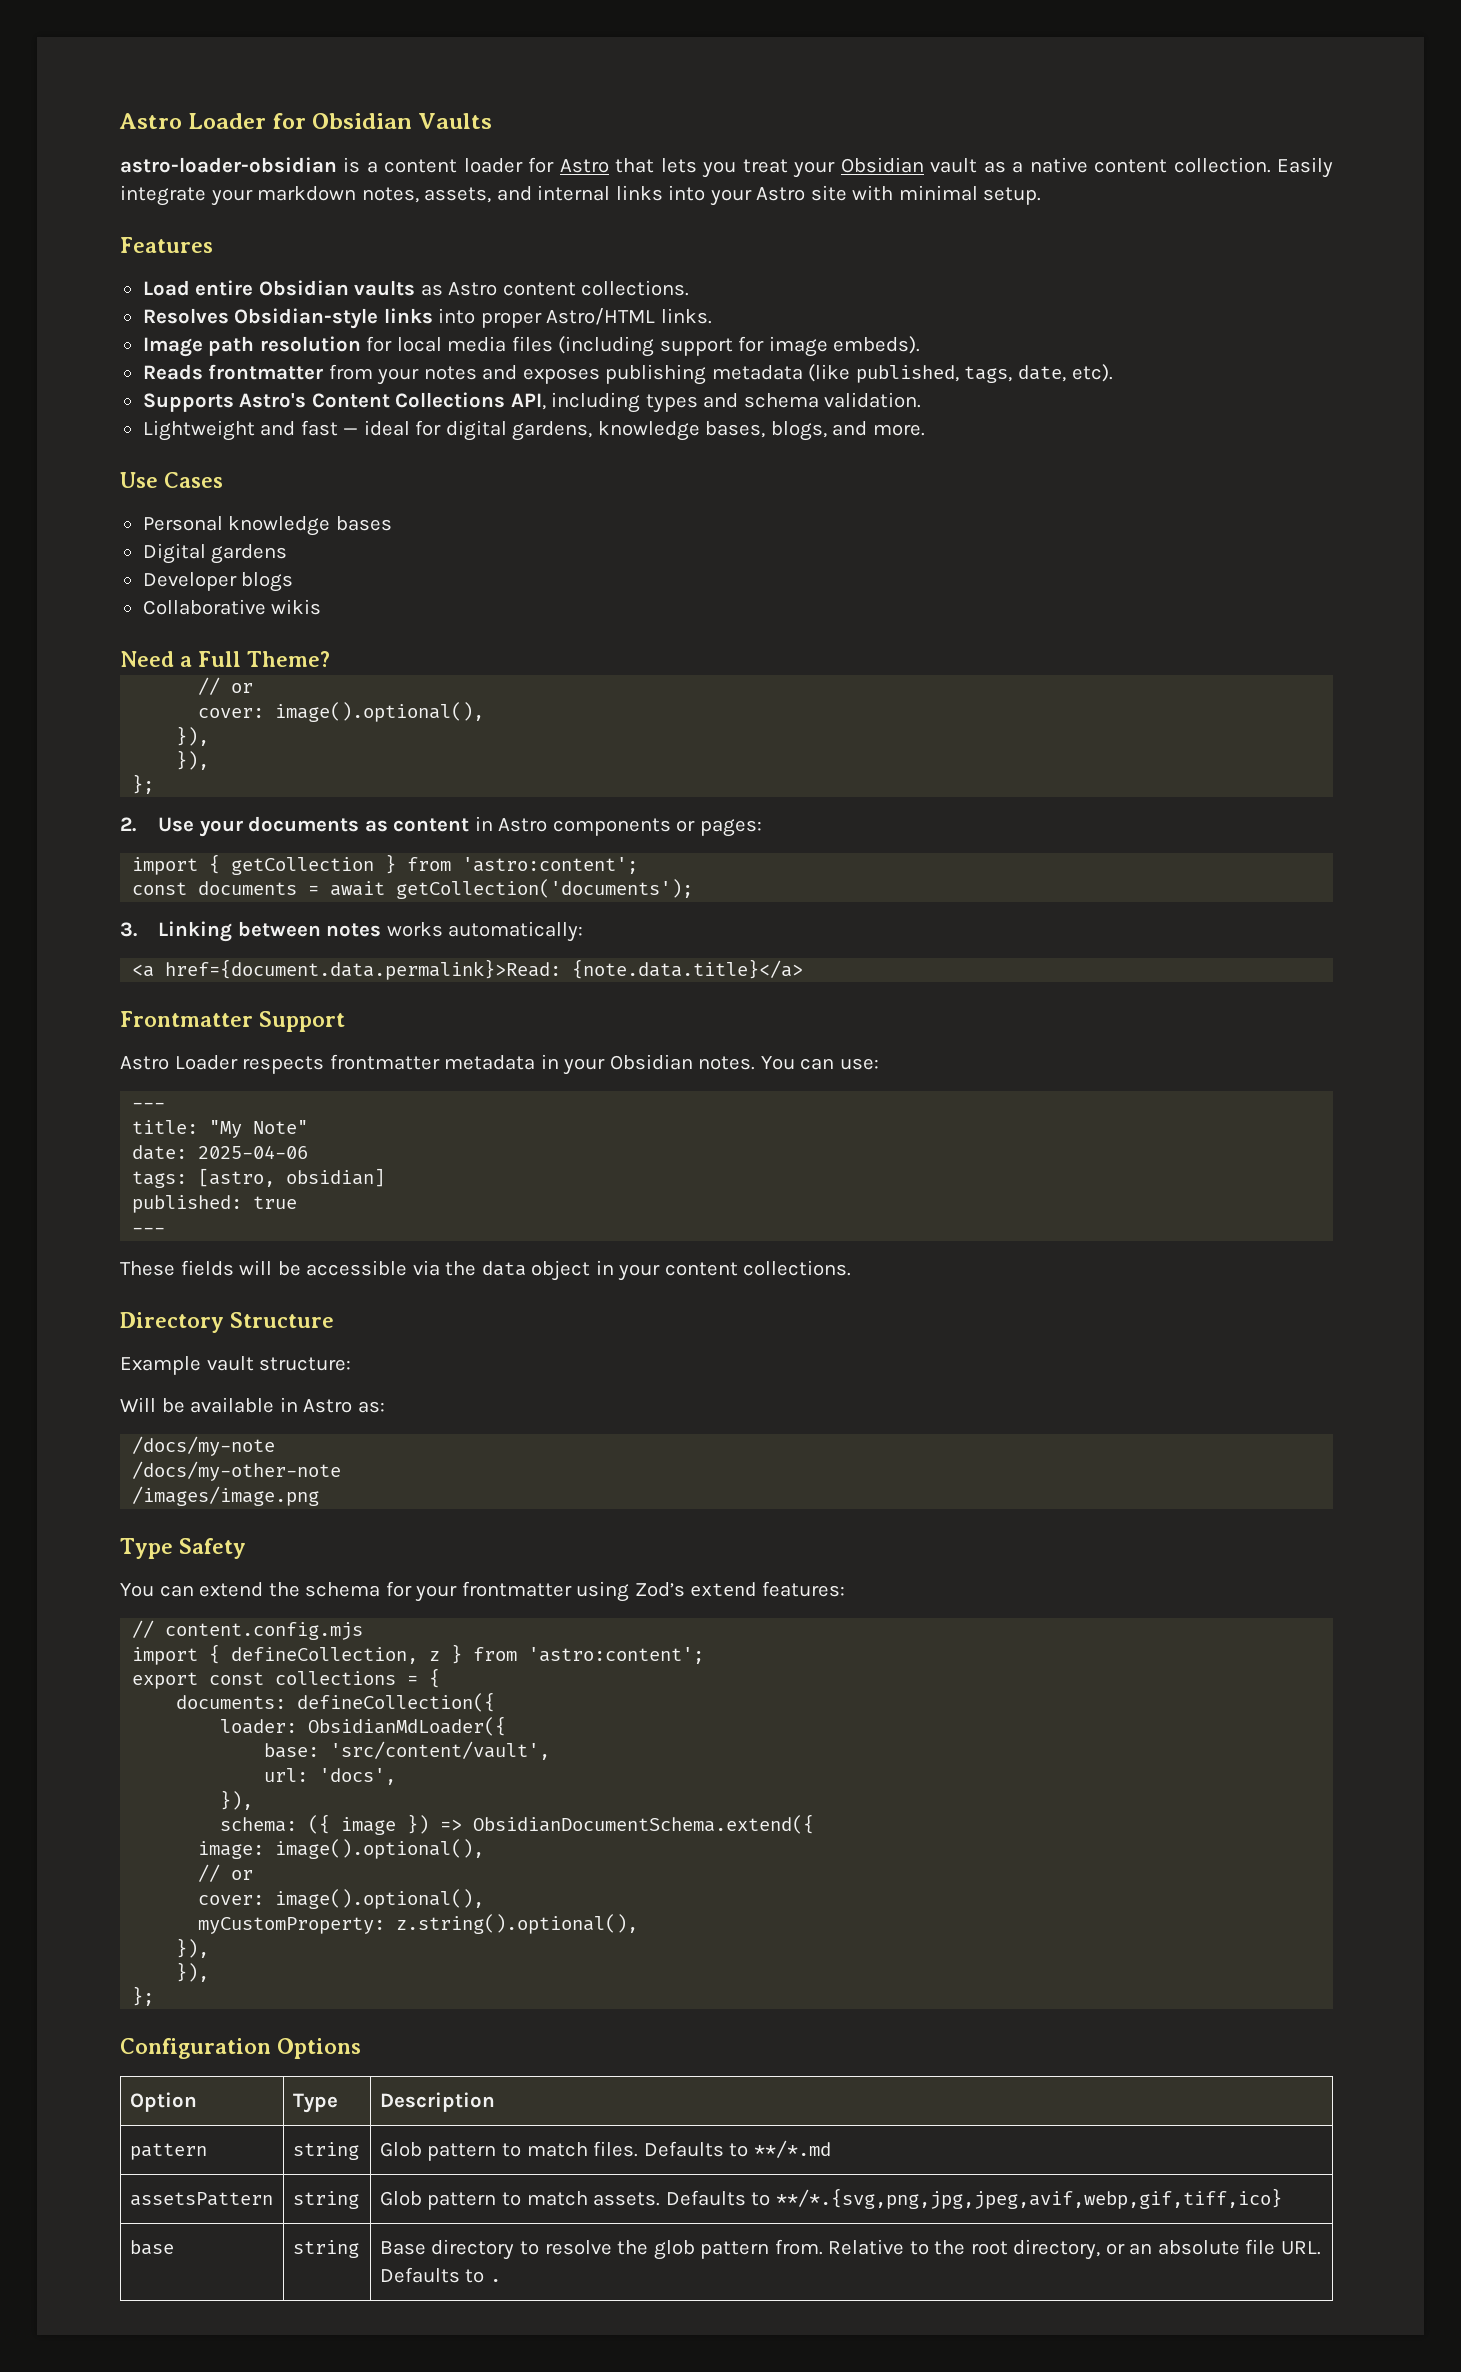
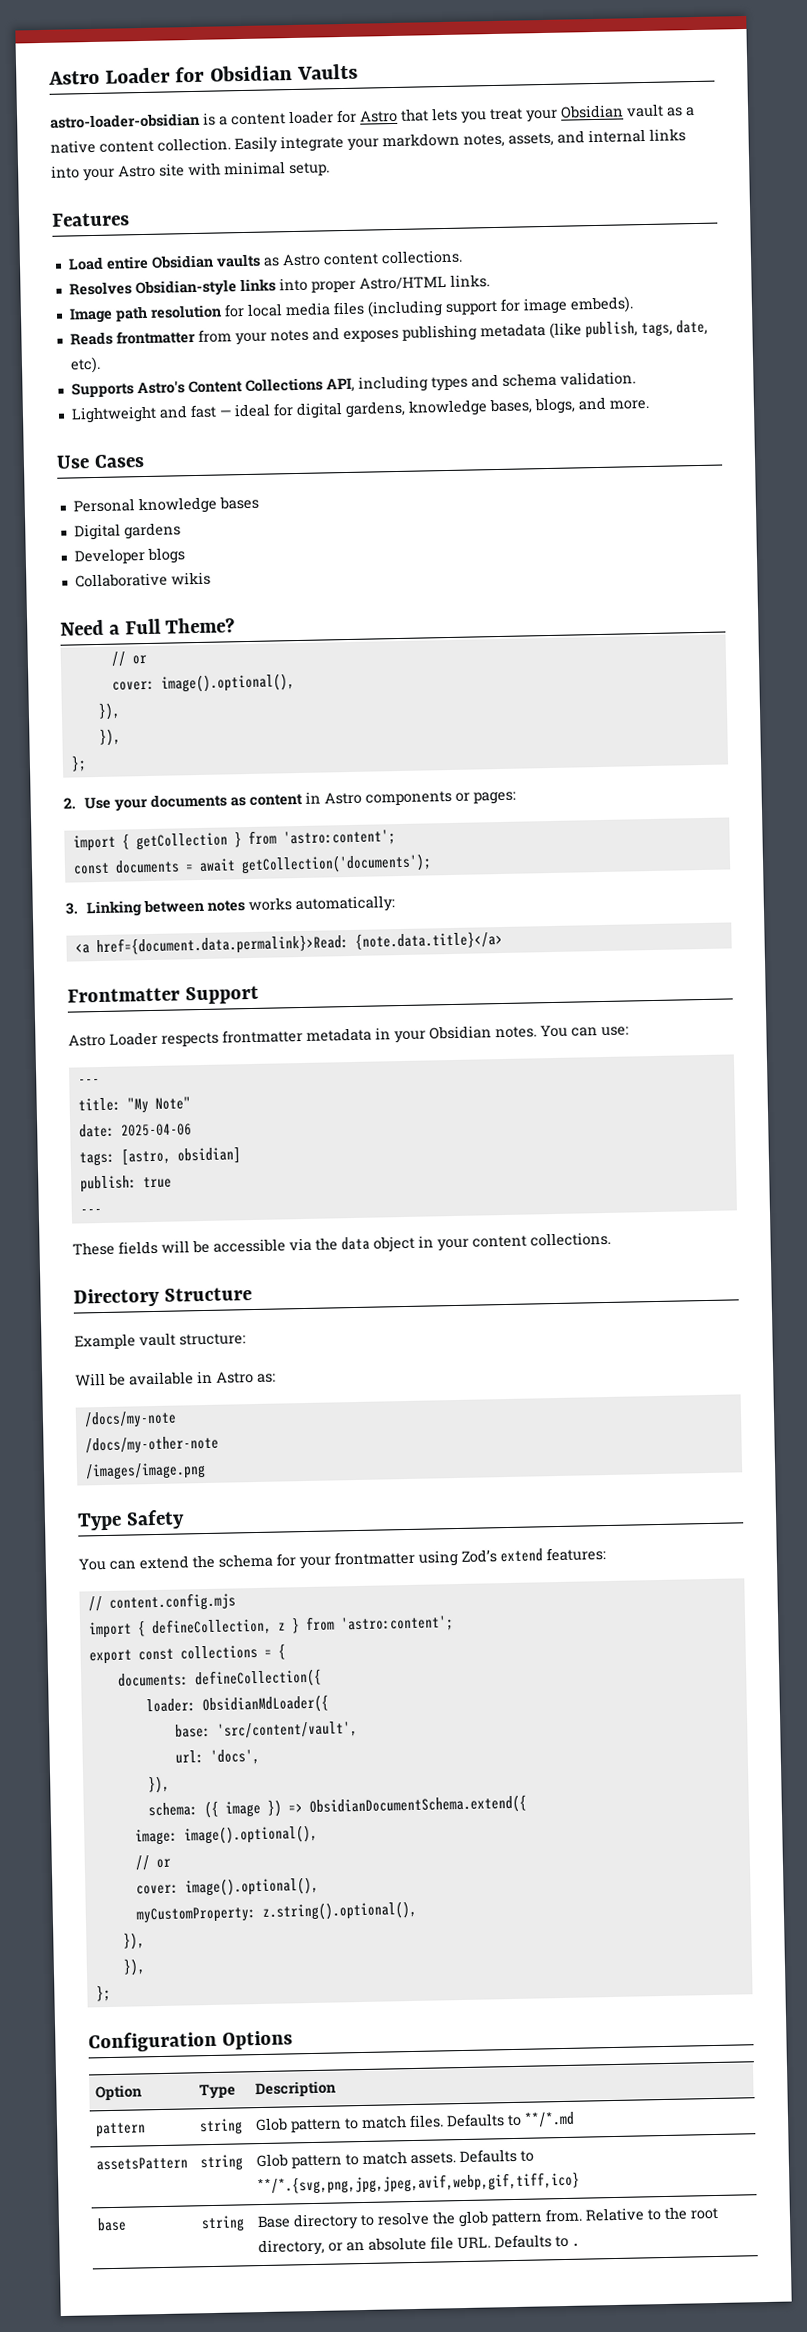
- Reads frontmatter from your notes and exposes publishing metadata (like published, tags, date, etc).
+ Reads frontmatter from your notes and exposes publishing metadata (like publish, tags, date, etc).
- published: true
+ publish: true

